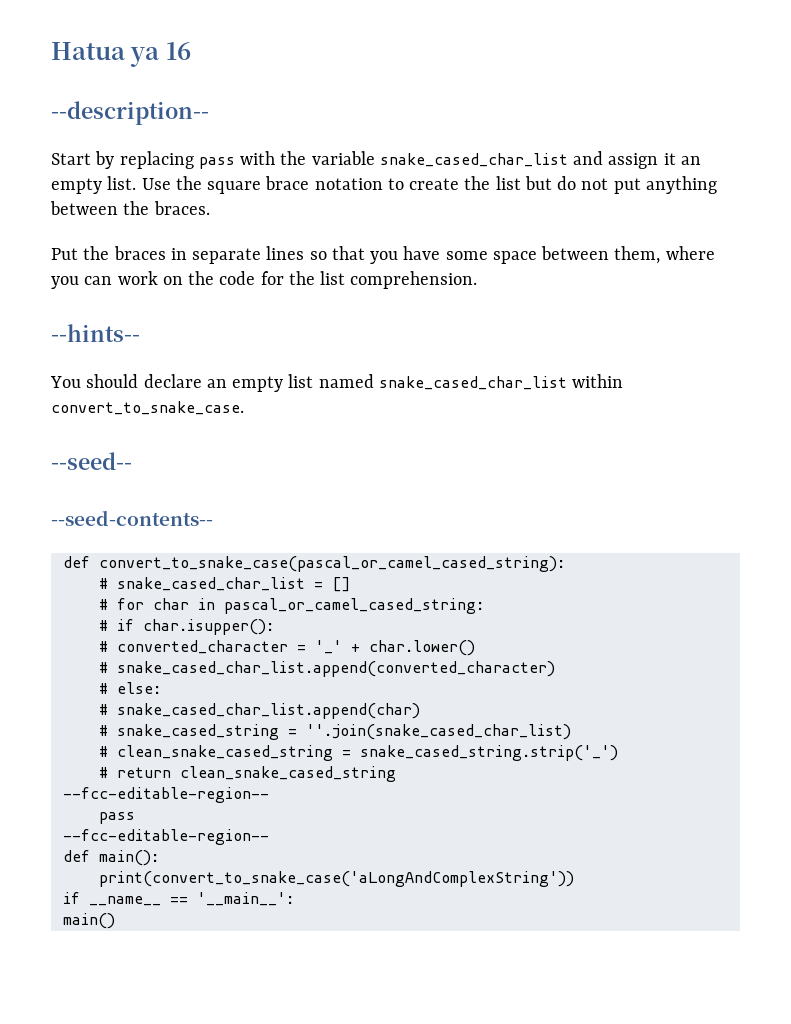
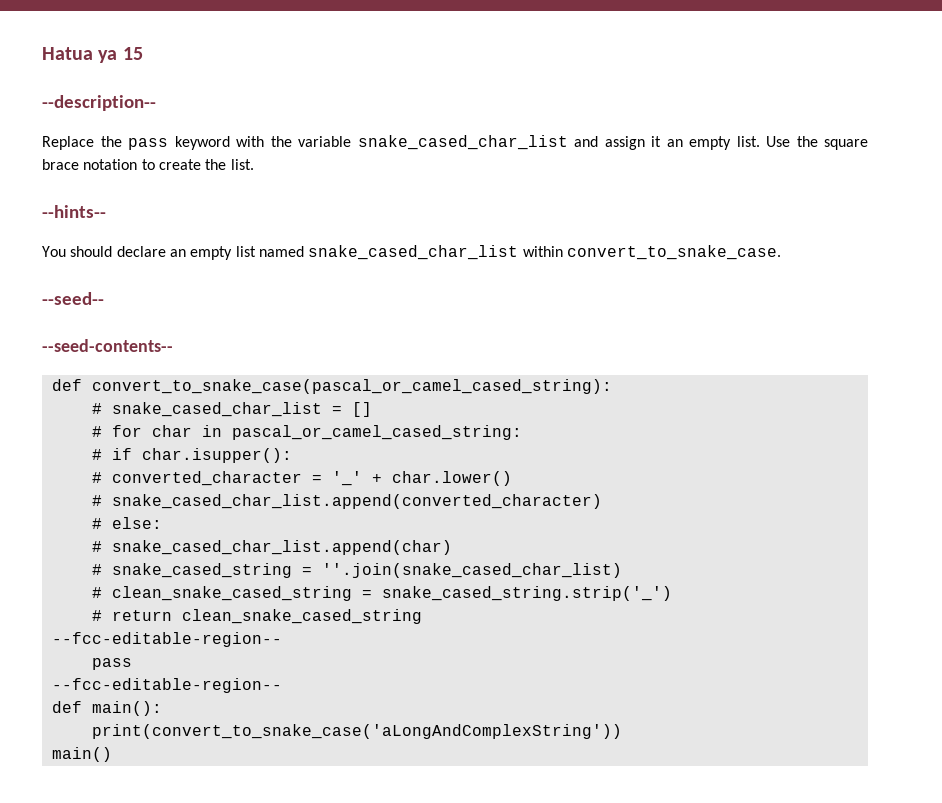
- Hatua ya 16
+ Hatua ya 15
- Start by replacing pass with the variable snake_cased_char_list and assign it an empty list.
+ Replace the pass keyword with the variable snake_cased_char_list and assign it an empty list.
- Use the square brace notation to create the list but do not put anything between the braces.
- Put the braces in separate lines so that you have some space between them, where you can work on the code for the list comprehension.
+ Use the square brace notation to create the list.
- if __name__ == '__main__':

